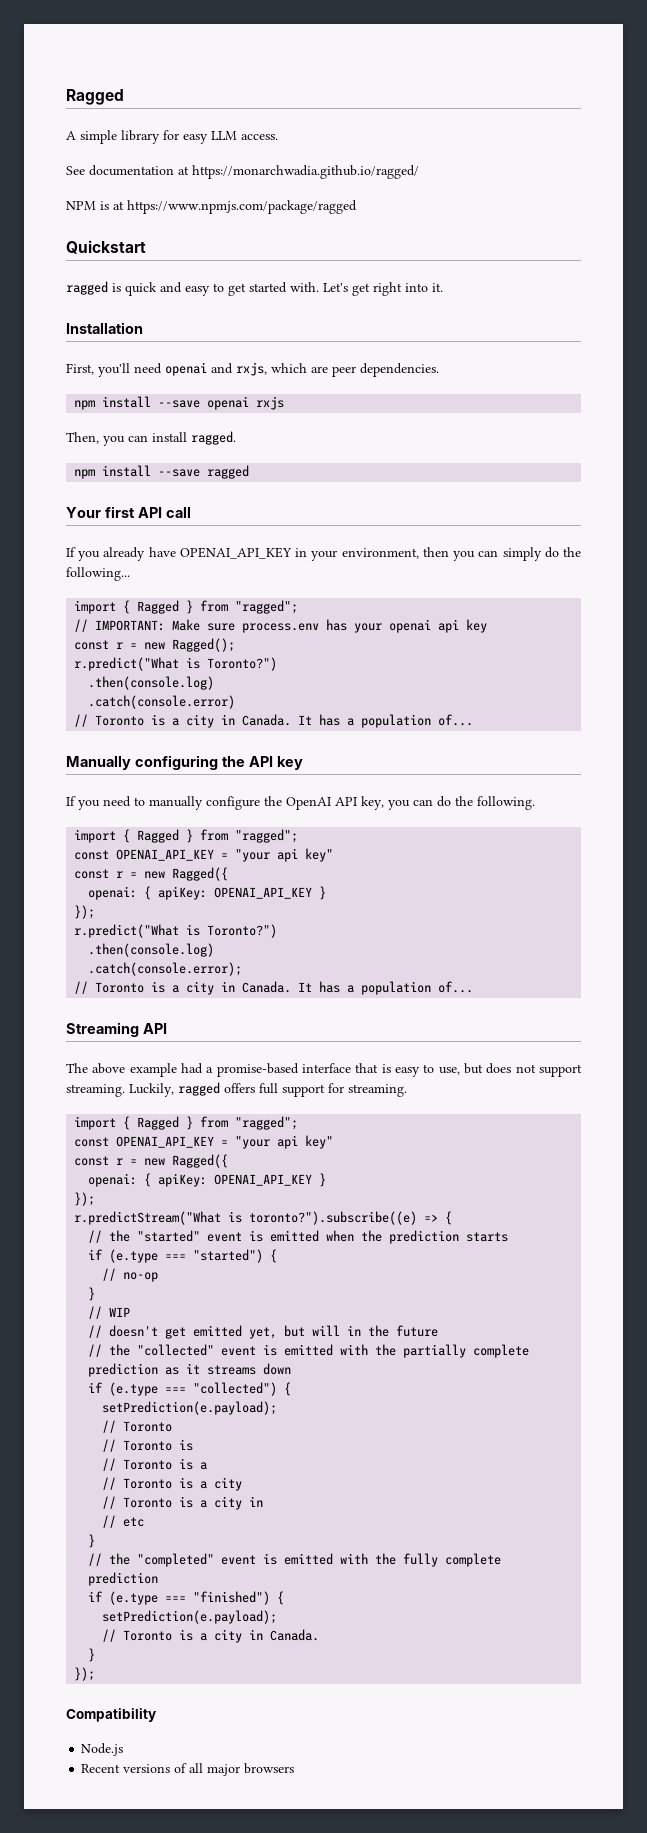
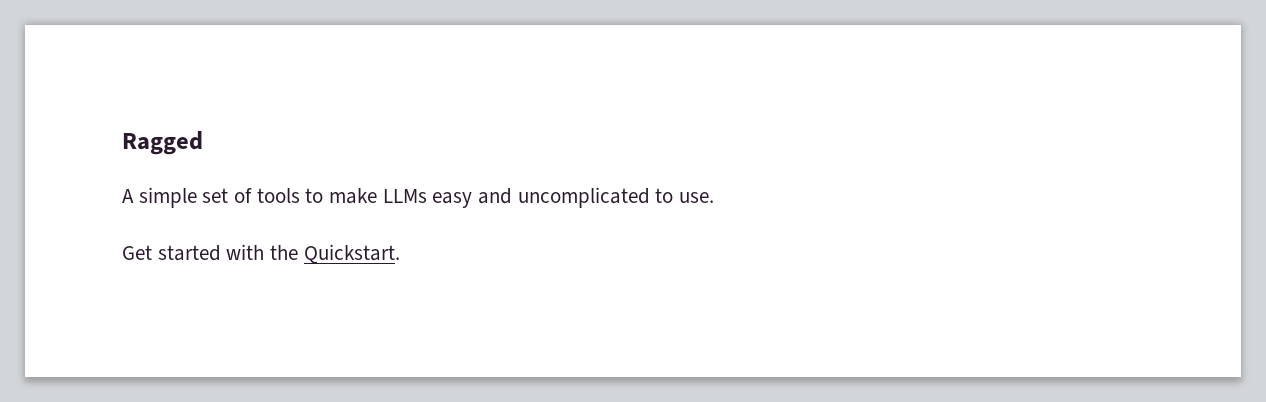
- A simple library for easy LLM access.
- See documentation at https://monarchwadia.github.io/ragged/
- NPM is at https://www.npmjs.com/package/ragged
- Quickstart
- ragged is quick and easy to get started with. Let's get right into it.
- Installation
- First, you'll need openai and rxjs, which are peer dependencies.
- npm install --save openai rxjs
- Then, you can install ragged.
- npm install --save ragged
- Your first API call
- If you already have OPENAI_API_KEY in your environment, then you can simply do the following...
- import { Ragged } from "ragged";
- // IMPORTANT: Make sure process.env has your openai api key
- const r = new Ragged();
- r.predict("What is Toronto?")
- .then(console.log)
- .catch(console.error)
- // Toronto is a city in Canada. It has a population of...
- Manually configuring the API key
- If you need to manually configure the OpenAI API key, you can do the following.
- import { Ragged } from "ragged";
- const OPENAI_API_KEY = "your api key"
- const r = new Ragged({
- openai: { apiKey: OPENAI_API_KEY }
- });
- r.predict("What is Toronto?")
- .then(console.log)
- .catch(console.error);
- // Toronto is a city in Canada. It has a population of...
- Streaming API
- The above example had a promise-based interface that is easy to use, but does not support streaming. Luckily, ragged offers full support for streaming.
- import { Ragged } from "ragged";
- const OPENAI_API_KEY = "your api key"
- const r = new Ragged({
- openai: { apiKey: OPENAI_API_KEY }
- });
- r.predictStream("What is toronto?").subscribe((e) => {
- // the "started" event is emitted when the prediction starts
- if (e.type === "started") {
- // no-op
- }
- // WIP
- // doesn't get emitted yet, but will in the future
- // the "collected" event is emitted with the partially complete prediction as it streams down
- if (e.type === "collected") {
- setPrediction(e.payload);
- // Toronto
- // Toronto is
- // Toronto is a
- // Toronto is a city
- // Toronto is a city in
- // etc
- }
- // the "completed" event is emitted with the fully complete prediction
- if (e.type === "finished") {
- setPrediction(e.payload);
- // Toronto is a city in Canada.
- }
- });
- Compatibility
- Node.js
- Recent versions of all major browsers
+ A simple set of tools to make LLMs easy and uncomplicated to use.
+ Get started with the Quickstart.

